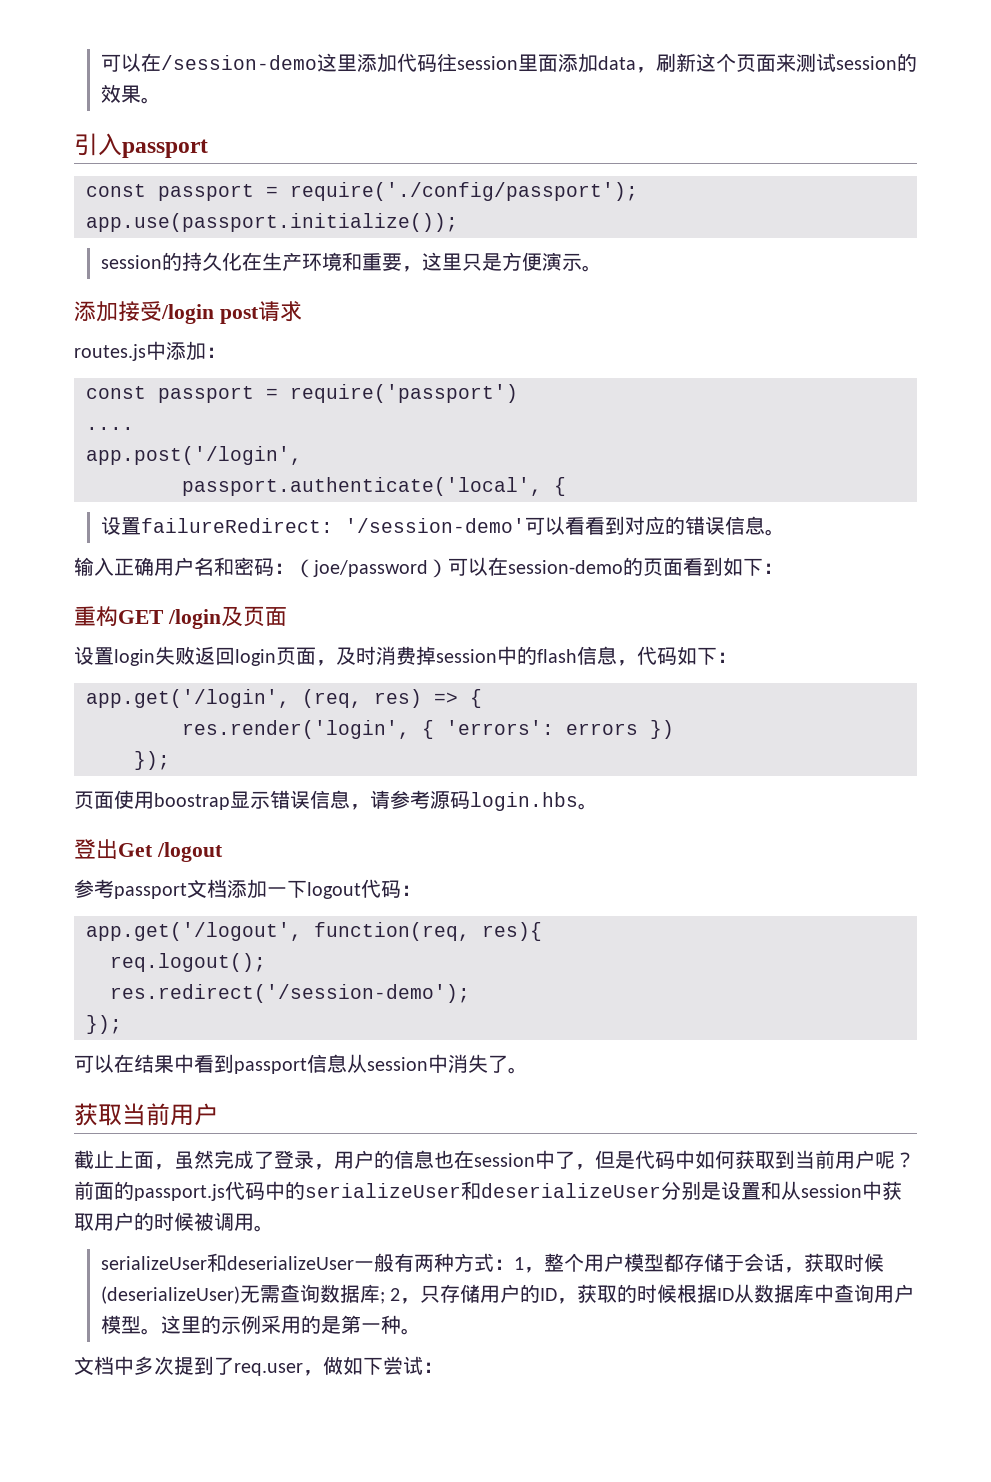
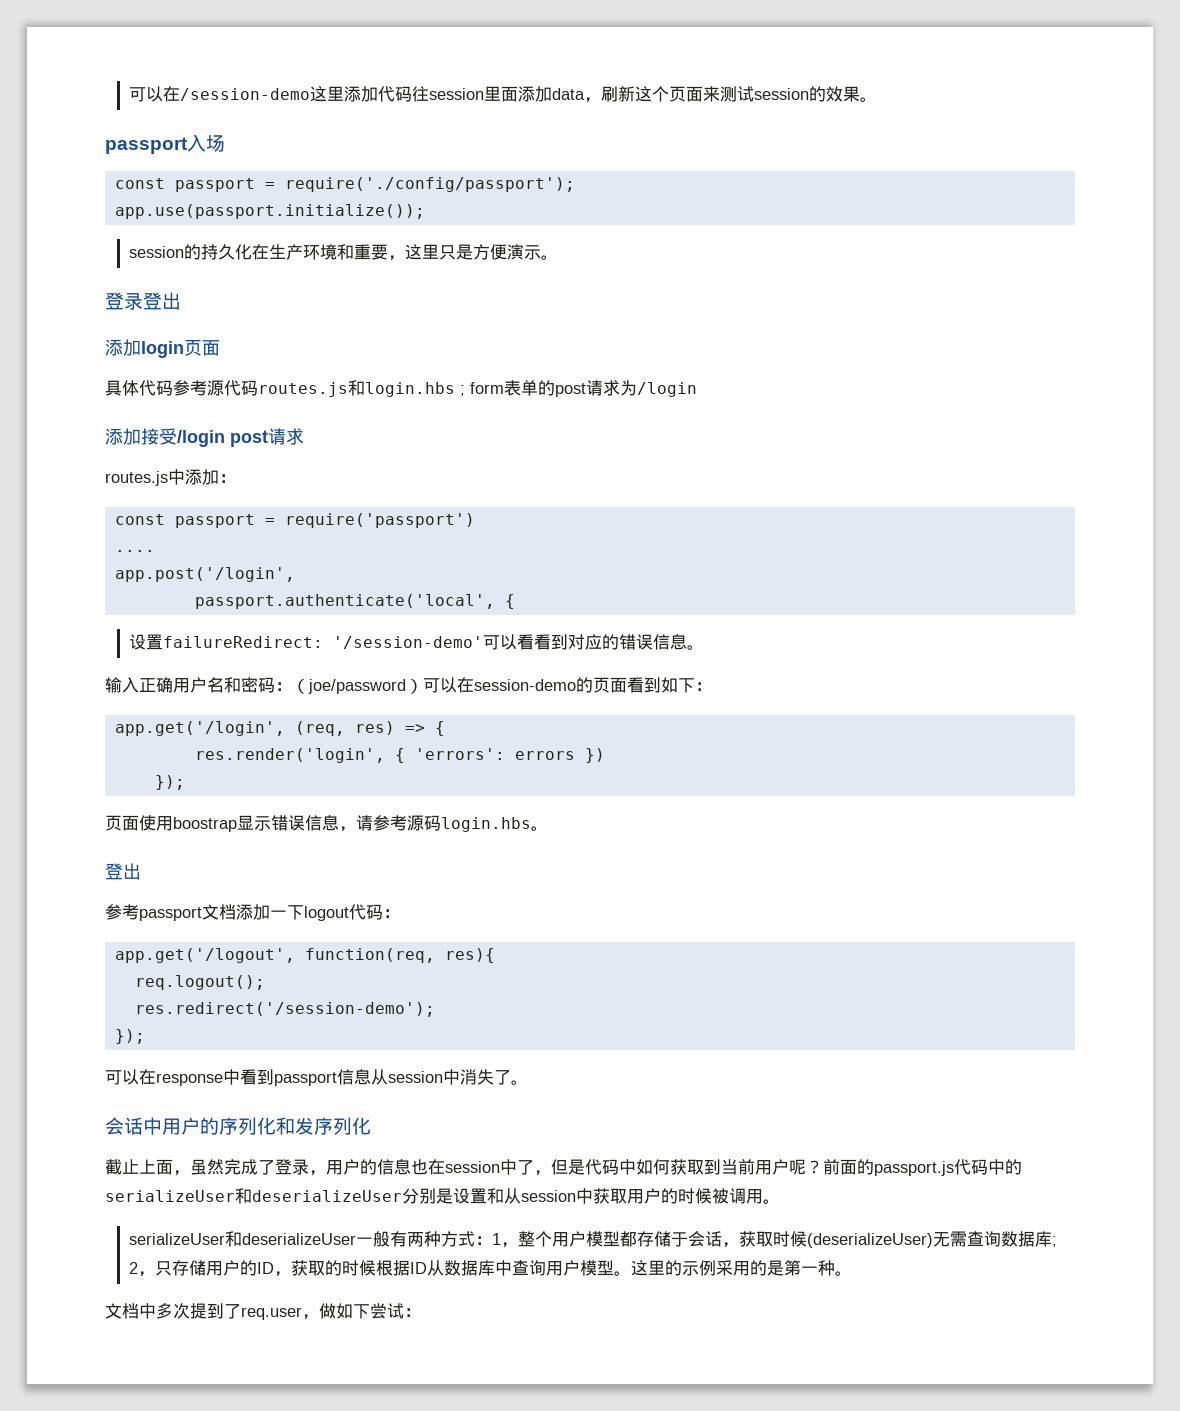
- 引入passport
+ passport入场
+ 登录登出
+ 添加login页面
+ 具体代码参考源代码routes.js和login.hbs ; form表单的post请求为/login
- 重构GET /login及页面
- 设置login失败返回login页面，及时消费掉session中的flash信息，代码如下：
  页面使用boostrap显示错误信息，请参考源码login.hbs。
- 登出Get /logout
+ 登出
- 可以在结果中看到passport信息从session中消失了。
+ 可以在response中看到passport信息从session中消失了。
- 获取当前用户
+ 会话中用户的序列化和发序列化

